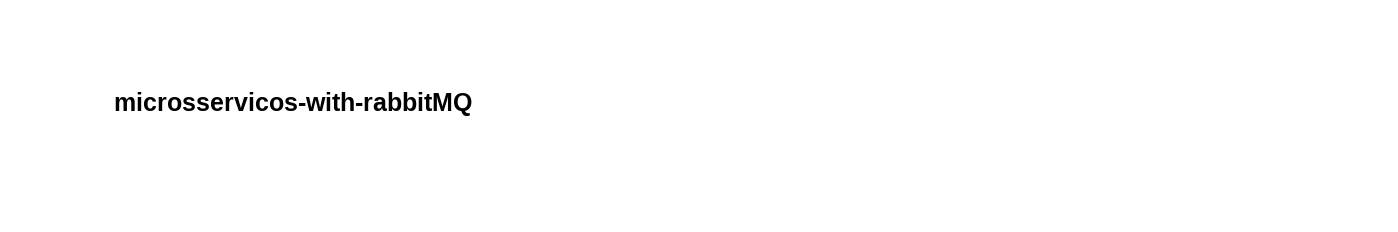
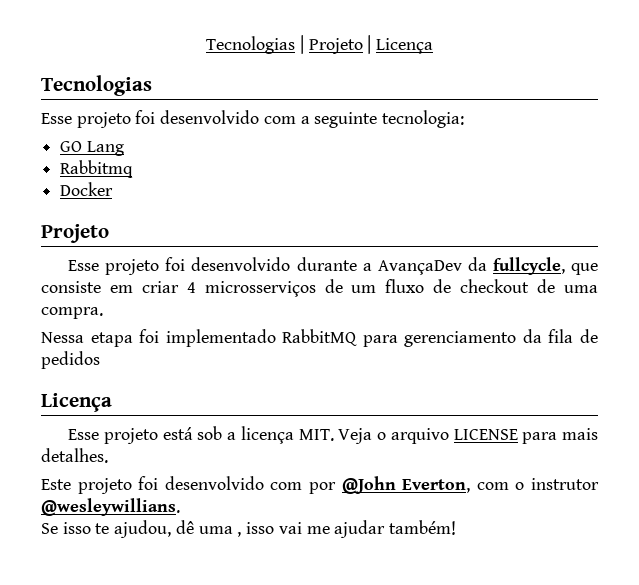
- microsservicos-with-rabbitMQ
+ Tecnologias | Projeto | Licença
+ Tecnologias
+ Esse projeto foi desenvolvido com a seguinte tecnologia:
+ GO Lang
+ Rabbitmq
+ Docker
+ Projeto
+ Esse projeto foi desenvolvido durante a AvançaDev da fullcycle, que consiste em criar 4 microsserviços de um fluxo de checkout de uma compra.
+ Nessa etapa foi implementado RabbitMQ para gerenciamento da fila de pedidos
+ Licença
+ Esse projeto está sob a licença MIT. Veja o arquivo LICENSE para mais detalhes.
+ Este projeto foi desenvolvido com por @John Everton, com o instrutor @wesleywillians.
+ Se isso te ajudou, dê uma , isso vai me ajudar também!

